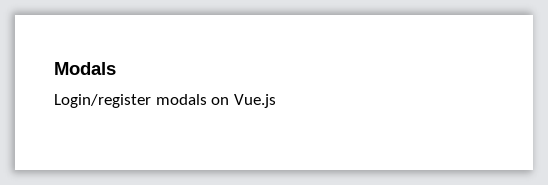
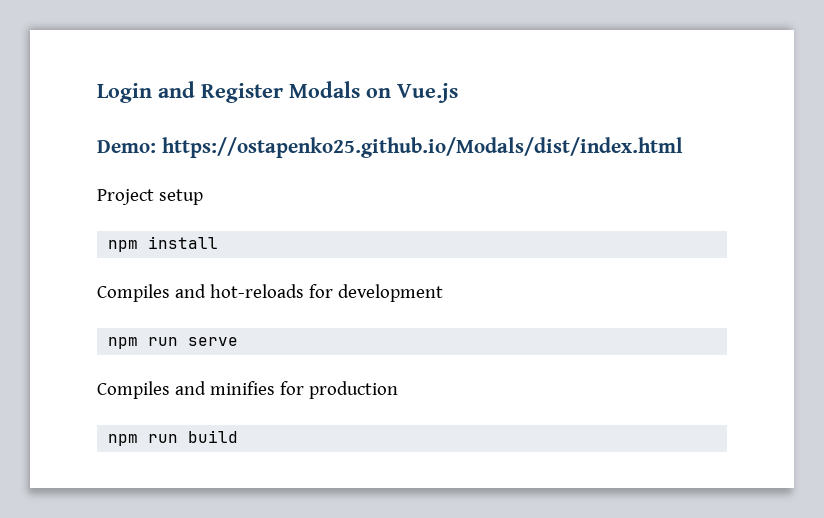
- Modals
- Login/register modals on Vue.js
+ Login and Register Modals on Vue.js
+ Demo: https://ostapenko25.github.io/Modals/dist/index.html
+ Project setup
+ npm install
+ Compiles and hot-reloads for development
+ npm run serve
+ Compiles and minifies for production
+ npm run build

